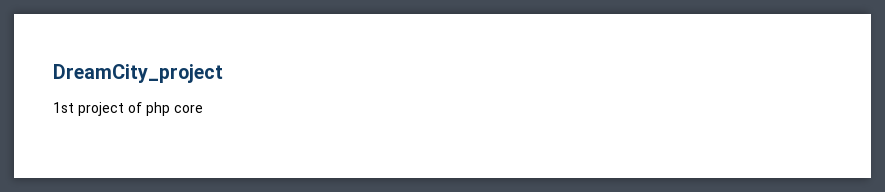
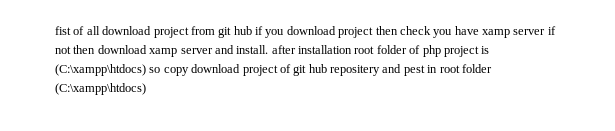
- DreamCity_project
- 1st project of php core
+ fist of all download project from git hub if you download project then check you have xamp server if not then download xamp server and install. after installation root folder of php project is (C:\xampp\htdocs) so copy download project of git hub repositery and pest in root folder (C:\xampp\htdocs)

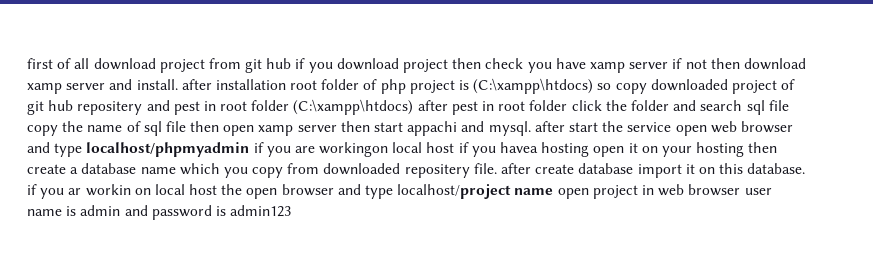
- fist of all download project from git hub if you download project then check you have xamp server if not then download xamp server and install. after installation root folder of php project is (C:\xampp\htdocs) so copy download project of git hub repositery and pest in root folder (C:\xampp\htdocs)
+ first of all download project from git hub if you download project then check you have xamp server if not then download xamp server and install. after installation root folder of php project is (C:\xampp\htdocs) so copy downloaded project of git hub repositery and pest in root folder (C:\xampp\htdocs) after pest in root folder click the folder and search sql file copy the name of sql file then open xamp server then start appachi and mysql. after start the service open web browser and type localhost/phpmyadmin if you are workingon local host if you havea hosting open it on your hosting then create a database name which you copy from downloaded repositery file. after create database import it on this database. if you ar workin on local host the open browser and type localhost/project name open project in web browser user name is admin and password is admin123

